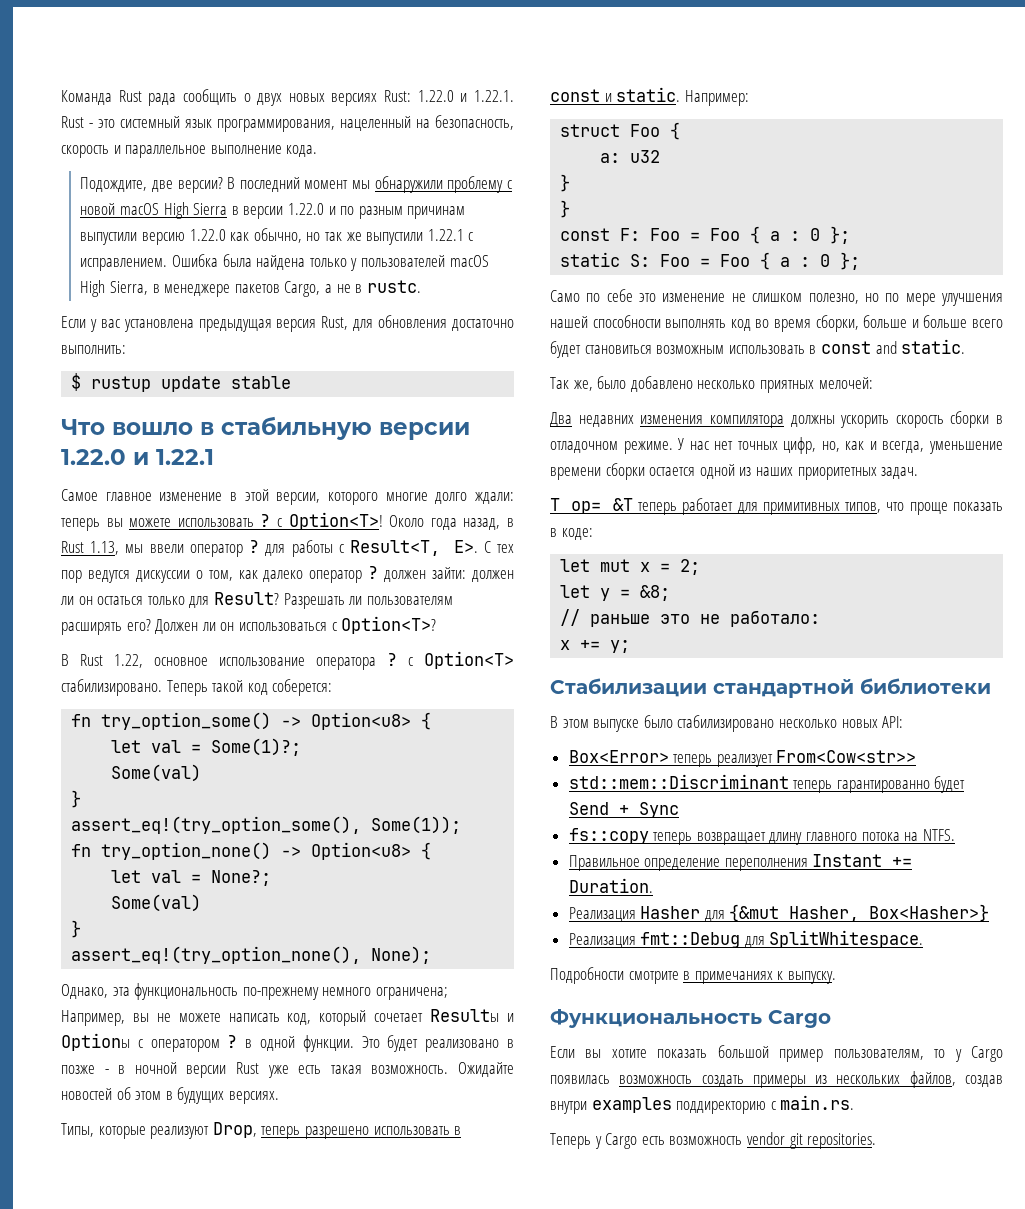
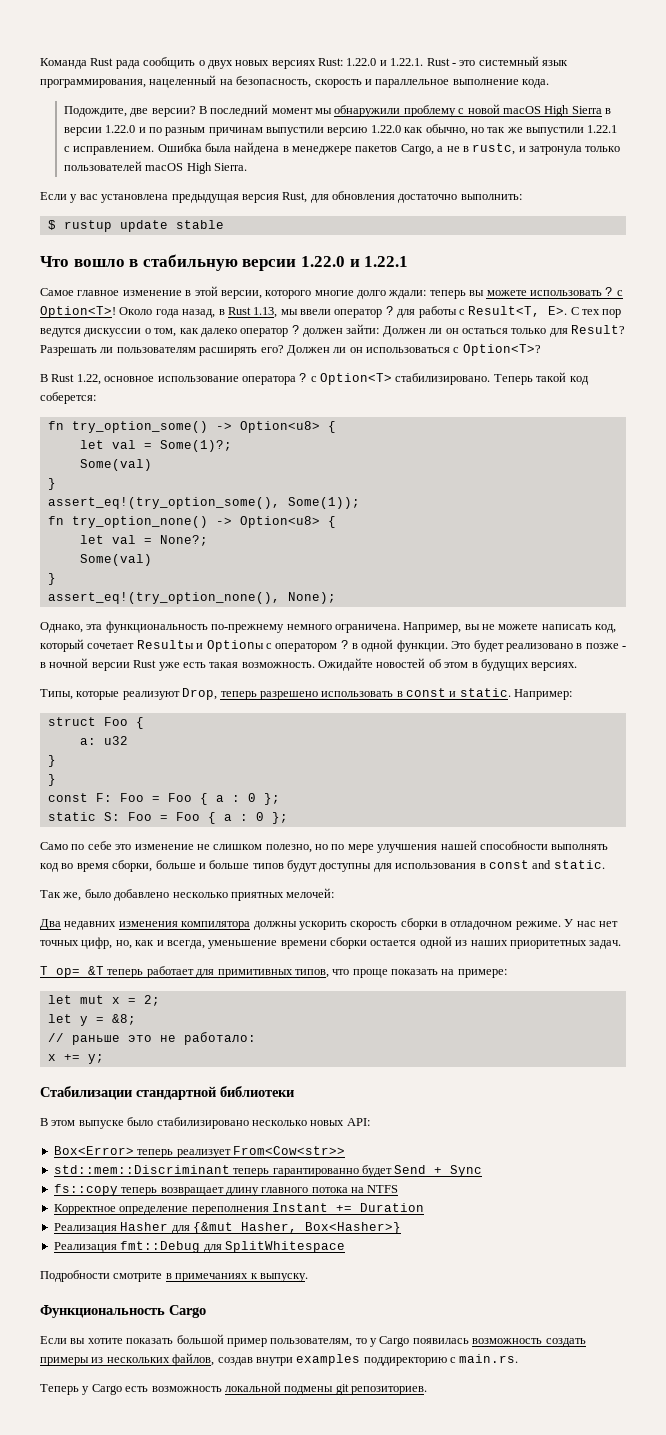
- Ошибка была найдена только у пользователей macOS High Sierra, в менеджере пакетов Cargo, а не в rustc.
+ Ошибка была найдена в менеджере пакетов Cargo, а не в rustc, и затронула только пользователей macOS High Sierra.
- Около года назад, в Rust 1.13, мы ввели оператор ? для работы с Result<T, E>. С тех пор ведутся дискуссии о том, как далеко оператор ? должен зайти: должен ли он остаться только для Result?
+ Около года назад, в Rust 1.13, мы ввели оператор ? для работы с Result<T, E>. С тех пор ведутся дискуссии о том, как далеко оператор ? должен зайти: Должен ли он остаться только для Result?
- Однако, эта функциональность по-прежнему немного ограничена; Например, вы не можете написать код, который сочетает Resultы и Optionы с оператором ? в одной функции.
+ Однако, эта функциональность по-прежнему немного ограничена. Например, вы не можете написать код, который сочетает Resultы и Optionы с оператором ? в одной функции.
- Само по себе это изменение не слишком полезно, но по мере улучшения нашей способности выполнять код во время сборки, больше и больше всего будет становиться возможным использовать в const and static.
+ Само по себе это изменение не слишком полезно, но по мере улучшения нашей способности выполнять код во время сборки, больше и больше типов будут доступны для использования в const and static.
- T op= &T теперь работает для примитивных типов, что проще показать в коде:
+ T op= &T теперь работает для примитивных типов, что проще показать на примере:
- fs::copy теперь возвращает длину главного потока на NTFS.
- Правильное определение переполнения Instant += Duration.
+ fs::copy теперь возвращает длину главного потока на NTFS
+ Корректное определение переполнения Instant += Duration
- Реализация fmt::Debug для SplitWhitespace.
+ Реализация fmt::Debug для SplitWhitespace
- Теперь у Cargo есть возможность vendor git repositories.
+ Теперь у Cargo есть возможность локальной подмены git репозиториев.

